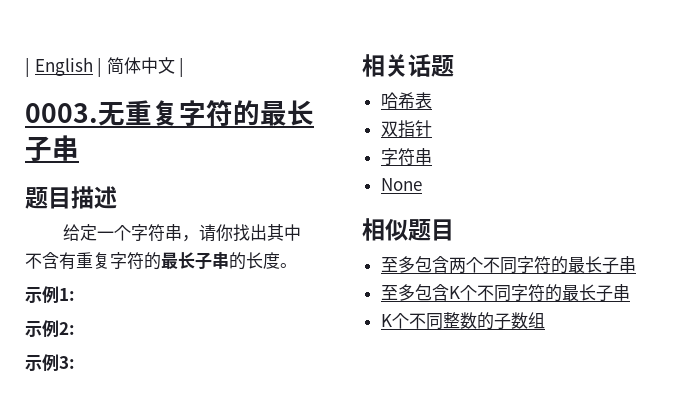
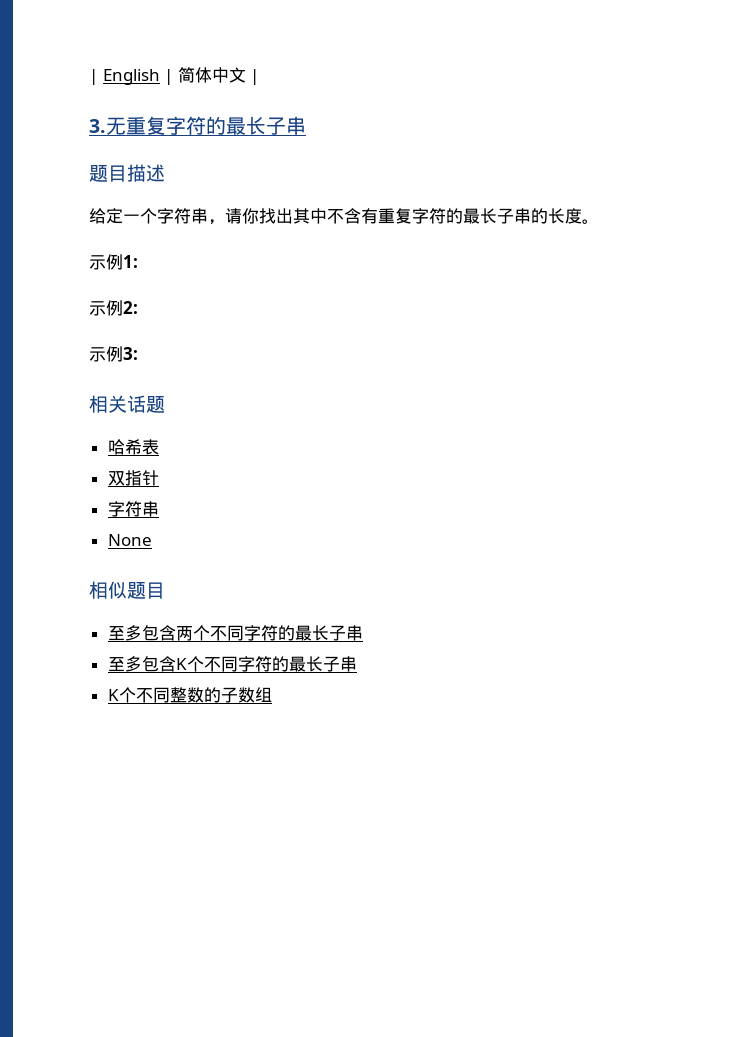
- 0003.无重复字符的最长子串
+ 3.无重复字符的最长子串

